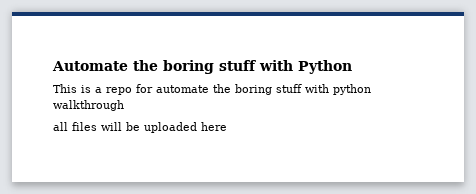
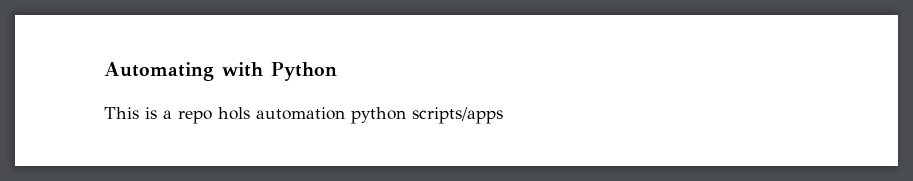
- Automate the boring stuff with Python
+ Automating with Python
- This is a repo for automate the boring stuff with python walkthrough
- all files will be uploaded here
+ This is a repo hols automation python scripts/apps

